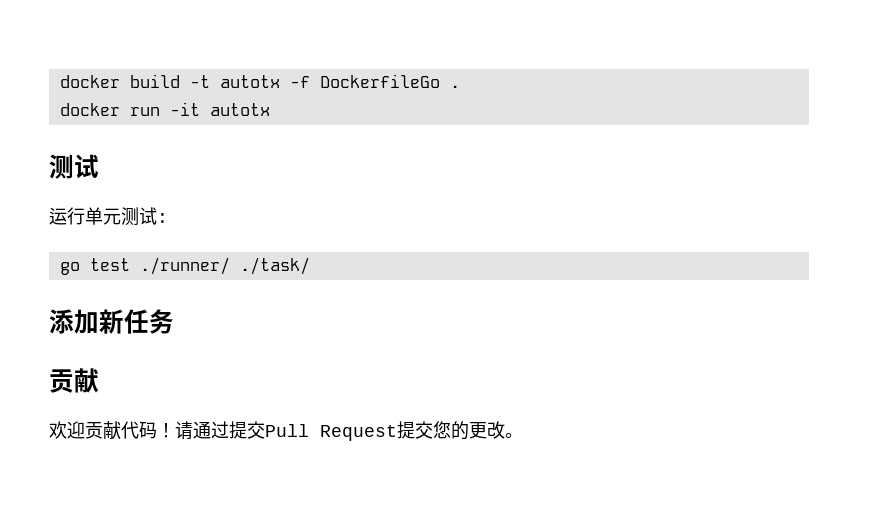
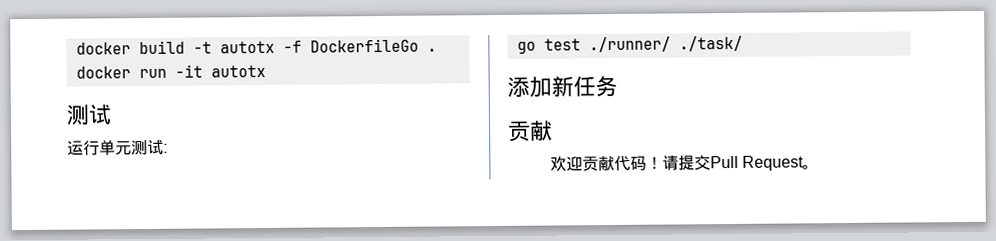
- 请通过提交Pull Request提交您的更改。
+ 请提交Pull Request。

